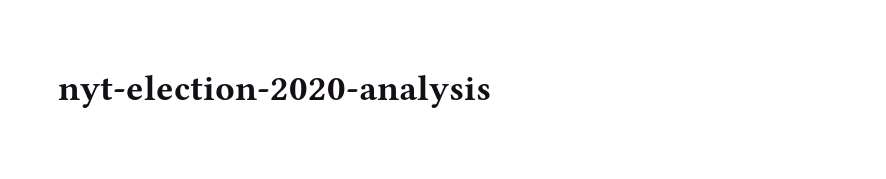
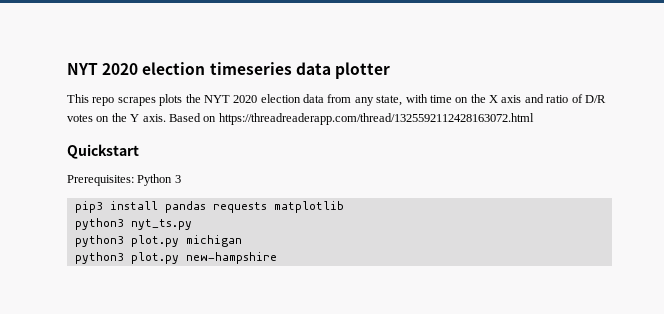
- nyt-election-2020-analysis
+ NYT 2020 election timeseries data plotter
+ This repo scrapes plots the NYT 2020 election data from any state, with time on the X axis and ratio of D/R votes on the Y axis. Based on https://threadreaderapp.com/thread/1325592112428163072.html
+ Quickstart
+ Prerequisites: Python 3
+ pip3 install pandas requests matplotlib
+ python3 nyt_ts.py
+ python3 plot.py michigan
+ python3 plot.py new-hampshire

